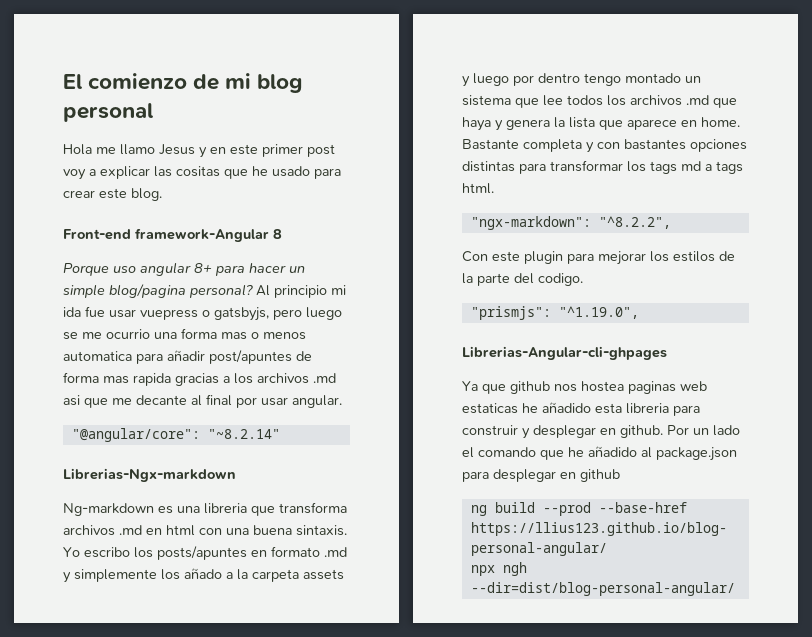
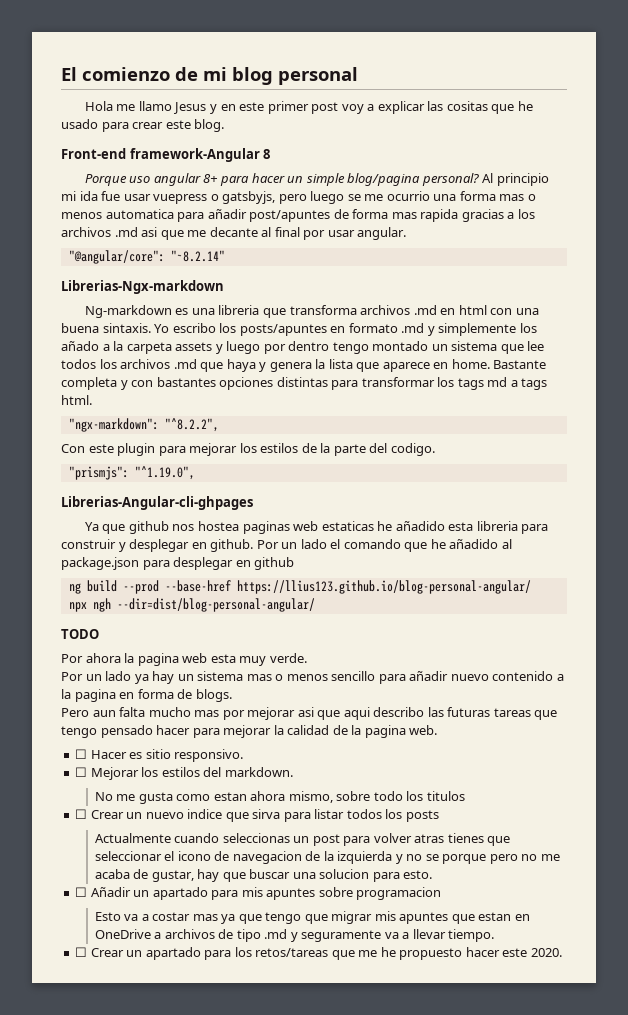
+ TODO
+ Por ahora la pagina web esta muy verde.
+ Por un lado ya hay un sistema mas o menos sencillo para añadir nuevo contenido a la pagina en forma de blogs.
+ Pero aun falta mucho mas por mejorar asi que aqui describo las futuras tareas que tengo pensado hacer para mejorar la calidad de la pagina web.
+ ☐ Hacer es sitio responsivo.
+ ☐ Mejorar los estilos del markdown.
+ No me gusta como estan ahora mismo, sobre todo los titulos
+ ☐ Crear un nuevo indice que sirva para listar todos los posts
+ Actualmente cuando seleccionas un post para volver atras tienes que seleccionar el icono de navegacion de la izquierda y no se porque pero no me acaba de gustar, hay que buscar una solucion para esto.
+ ☐ Añadir un apartado para mis apuntes sobre programacion
+ Esto va a costar mas ya que tengo que migrar mis apuntes que estan en OneDrive a archivos de tipo .md y seguramente va a llevar tiempo.
+ ☐ Crear un apartado para los retos/tareas que me he propuesto hacer este 2020.

